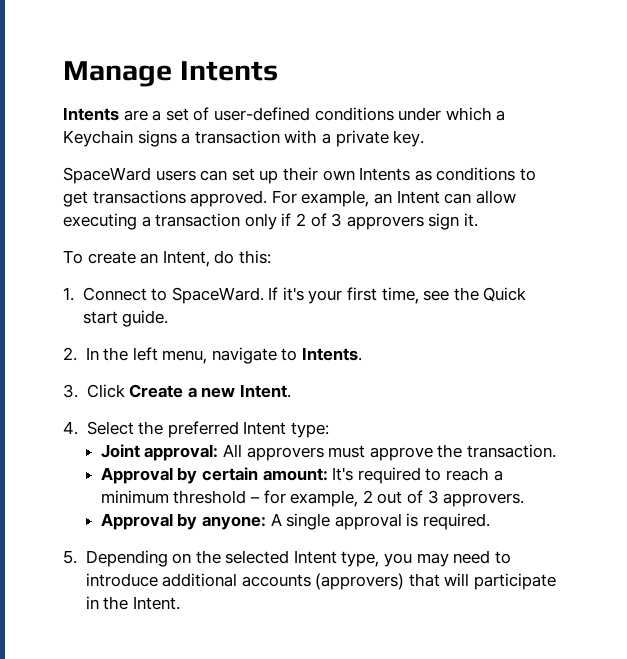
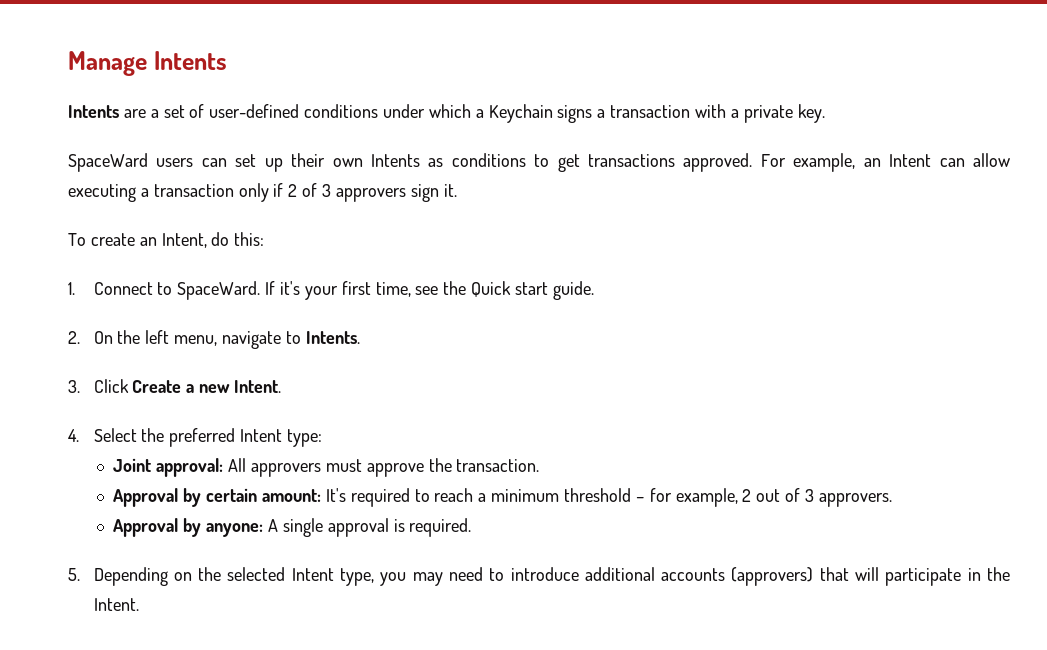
- 2. In the left menu, navigate to Intents.
+ 2. On the left menu, navigate to Intents.

